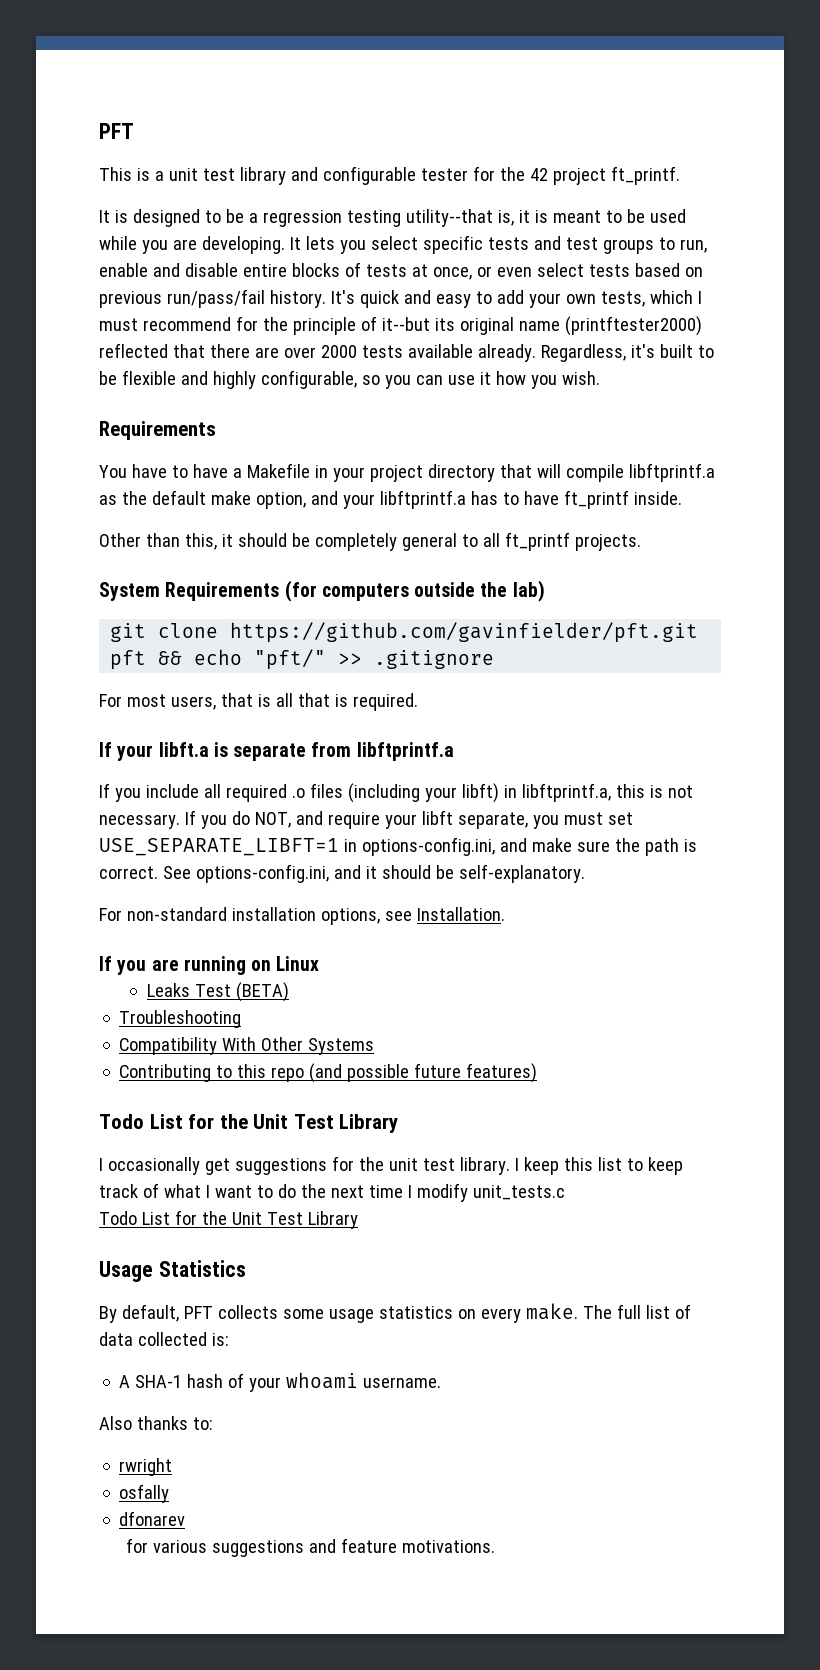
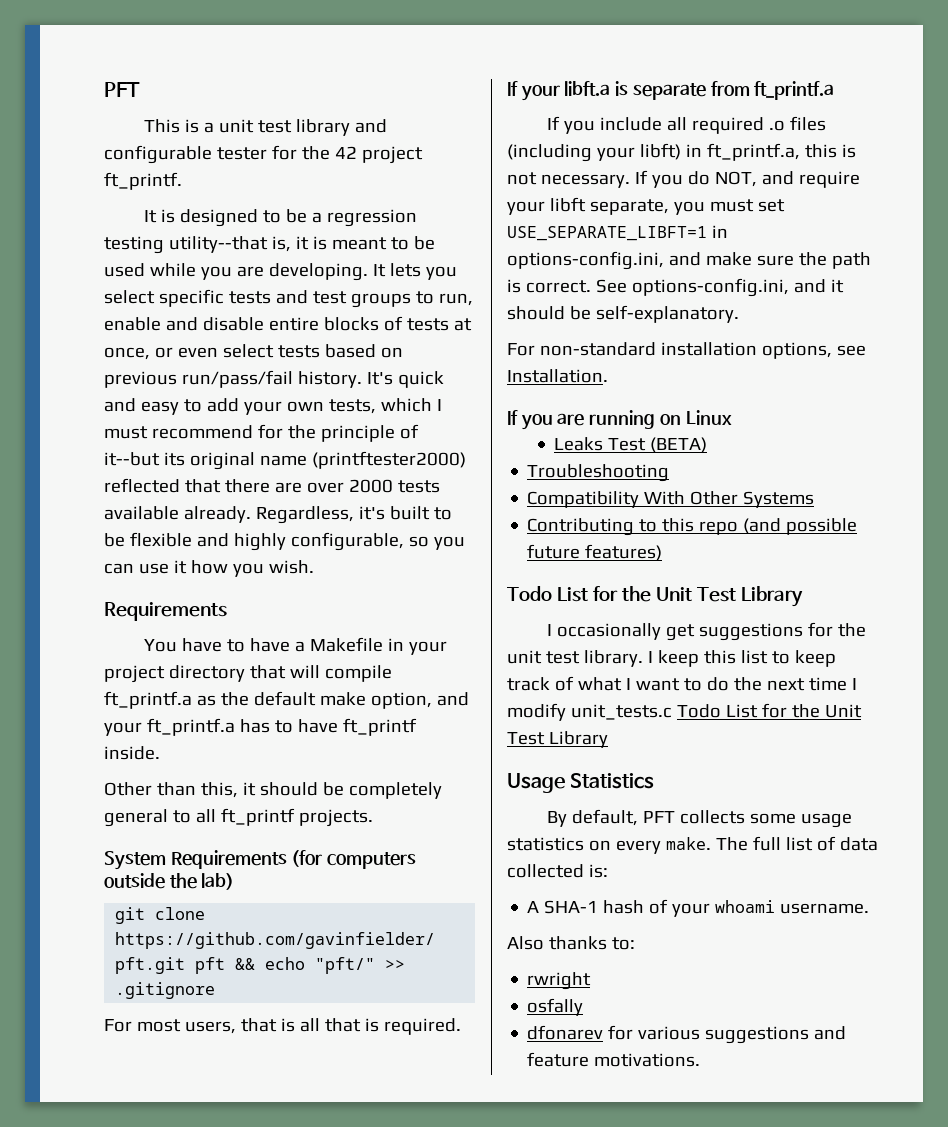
- You have to have a Makefile in your project directory that will compile libftprintf.a as the default make option, and your libftprintf.a has to have ft_printf inside.
+ You have to have a Makefile in your project directory that will compile ft_printf.a as the default make option, and your ft_printf.a has to have ft_printf inside.
- If your libft.a is separate from libftprintf.a
+ If your libft.a is separate from ft_printf.a
- If you include all required .o files (including your libft) in libftprintf.a, this is not necessary.
+ If you include all required .o files (including your libft) in ft_printf.a, this is not necessary.
- I keep this list to keep track of what I want to do the next time I modify unit_tests.c
- Todo List for the Unit Test Library
+ I keep this list to keep track of what I want to do the next time I modify unit_tests.c Todo List for the Unit Test Library
- dfonarev
- for various suggestions and feature motivations.
+ dfonarev for various suggestions and feature motivations.

